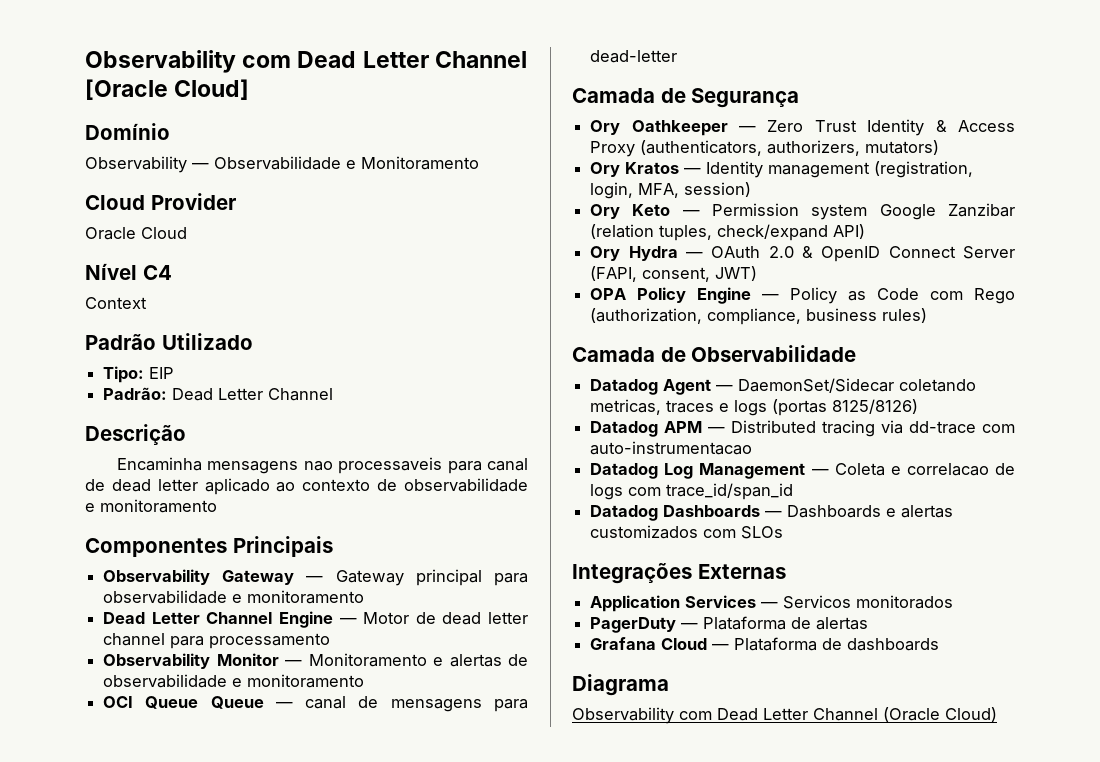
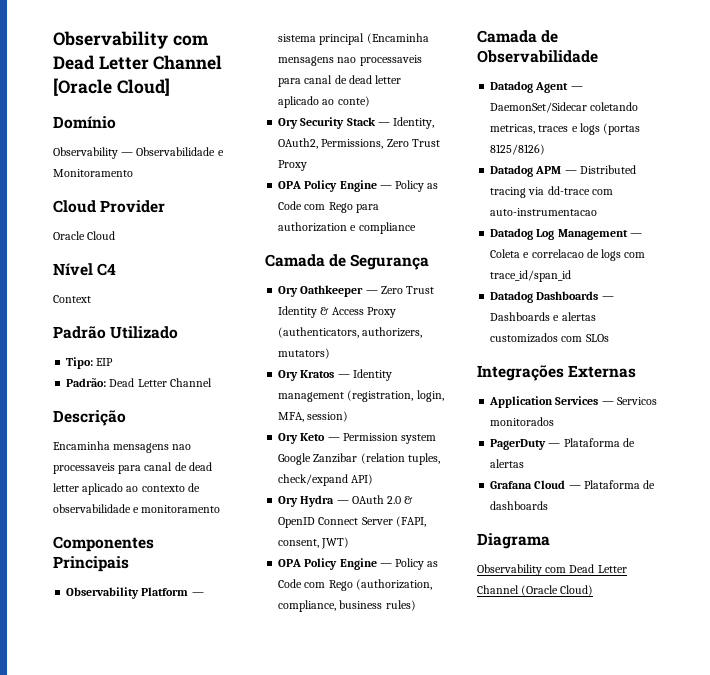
- Observability Gateway — Gateway principal para observabilidade e monitoramento
- Dead Letter Channel Engine — Motor de dead letter channel para processamento
- Observability Monitor — Monitoramento e alertas de observabilidade e monitoramento
- OCI Queue Queue — canal de mensagens para dead-letter
+ Observability Platform — sistema principal (Encaminha mensagens nao processaveis para canal de dead letter aplicado ao conte)
+ Ory Security Stack — Identity, OAuth2, Permissions, Zero Trust Proxy
+ OPA Policy Engine — Policy as Code com Rego para authorization e compliance

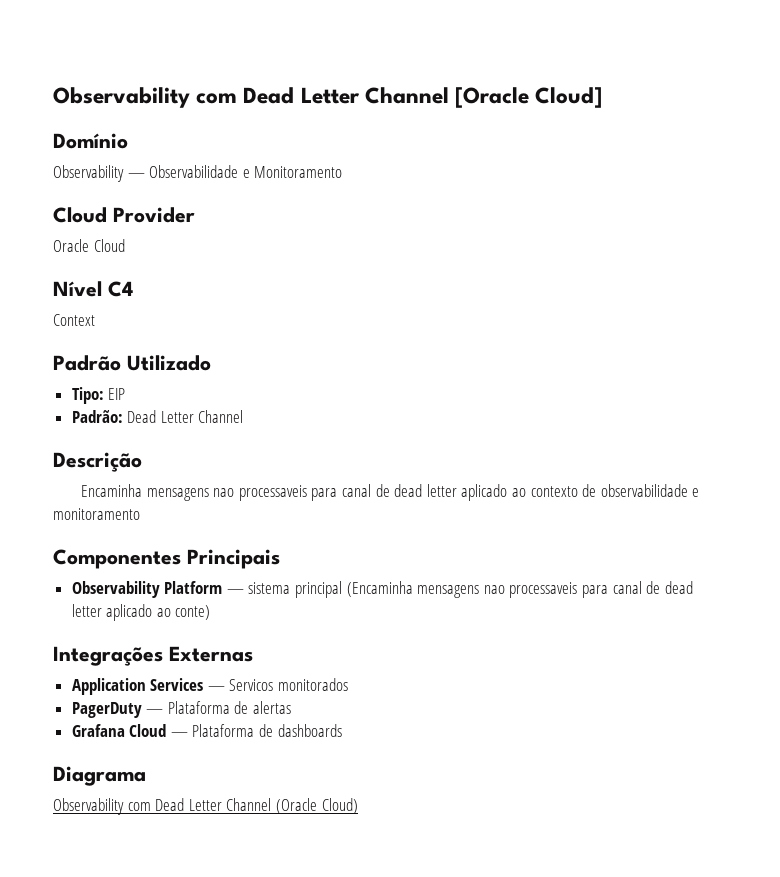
- Ory Security Stack — Identity, OAuth2, Permissions, Zero Trust Proxy
- OPA Policy Engine — Policy as Code com Rego para authorization e compliance
- Camada de Segurança
- Ory Oathkeeper — Zero Trust Identity & Access Proxy (authenticators, authorizers, mutators)
- Ory Kratos — Identity management (registration, login, MFA, session)
- Ory Keto — Permission system Google Zanzibar (relation tuples, check/expand API)
- Ory Hydra — OAuth 2.0 & OpenID Connect Server (FAPI, consent, JWT)
- OPA Policy Engine — Policy as Code com Rego (authorization, compliance, business rules)
- Camada de Observabilidade
- Datadog Agent — DaemonSet/Sidecar coletando metricas, traces e logs (portas 8125/8126)
- Datadog APM — Distributed tracing via dd-trace com auto-instrumentacao
- Datadog Log Management — Coleta e correlacao de logs com trace_id/span_id
- Datadog Dashboards — Dashboards e alertas customizados com SLOs

